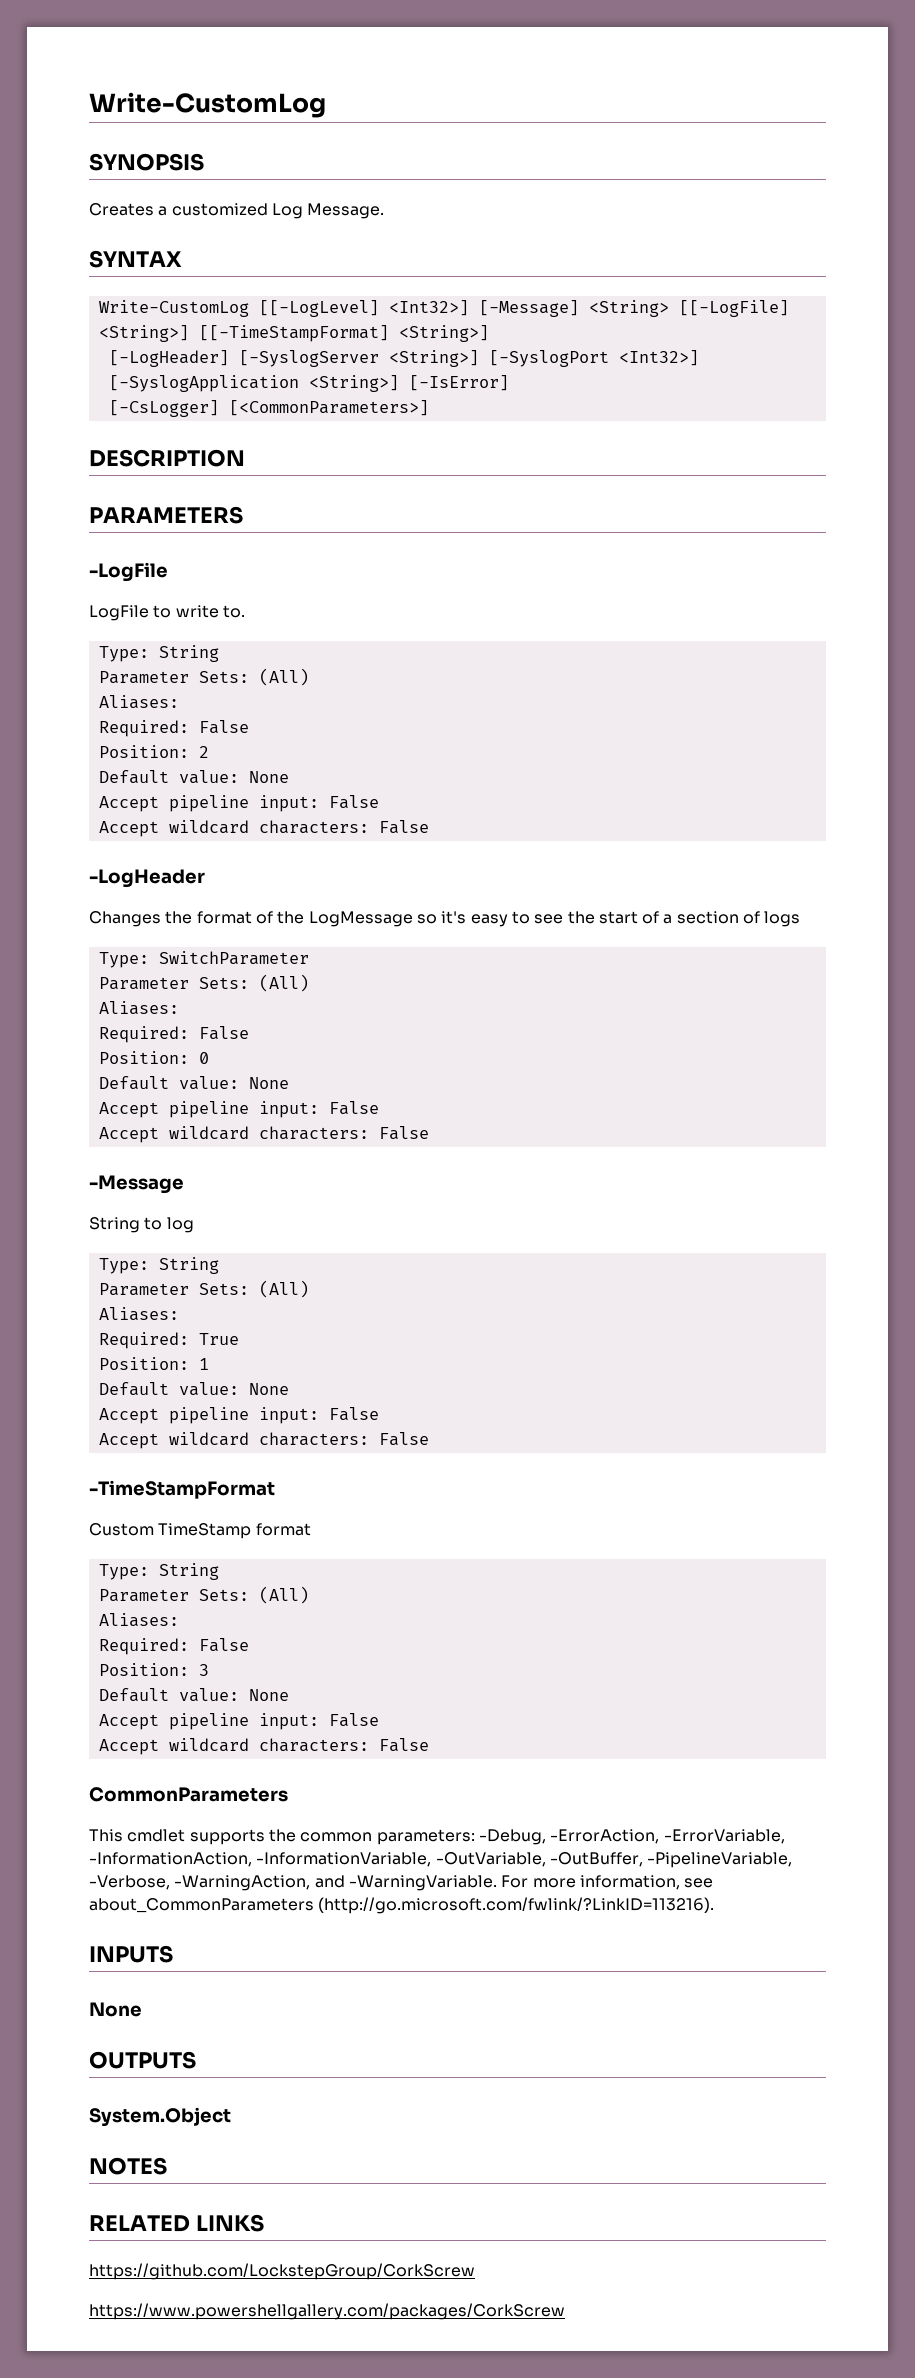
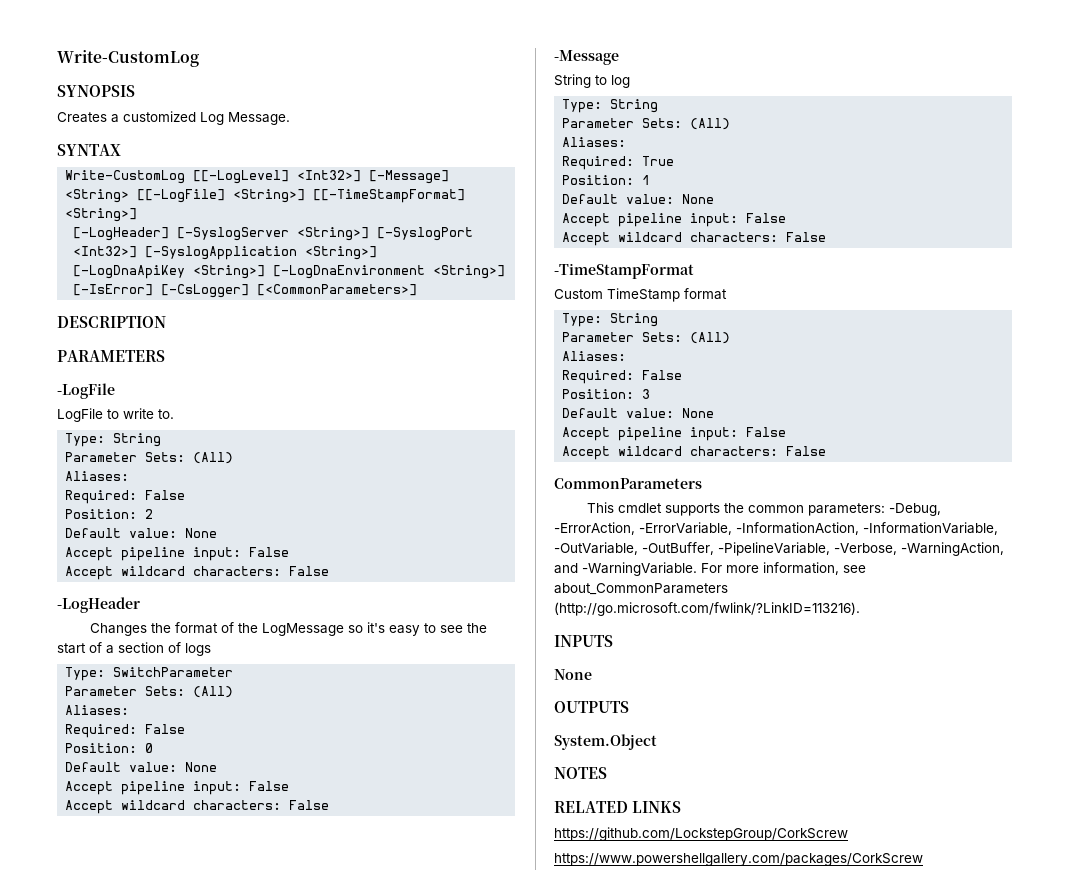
- [-LogHeader] [-SyslogServer <String>] [-SyslogPort <Int32>] [-SyslogApplication <String>] [-IsError]
- [-CsLogger] [<CommonParameters>]
+ [-LogHeader] [-SyslogServer <String>] [-SyslogPort <Int32>] [-SyslogApplication <String>]
+ [-LogDnaApiKey <String>] [-LogDnaEnvironment <String>] [-IsError] [-CsLogger] [<CommonParameters>]

